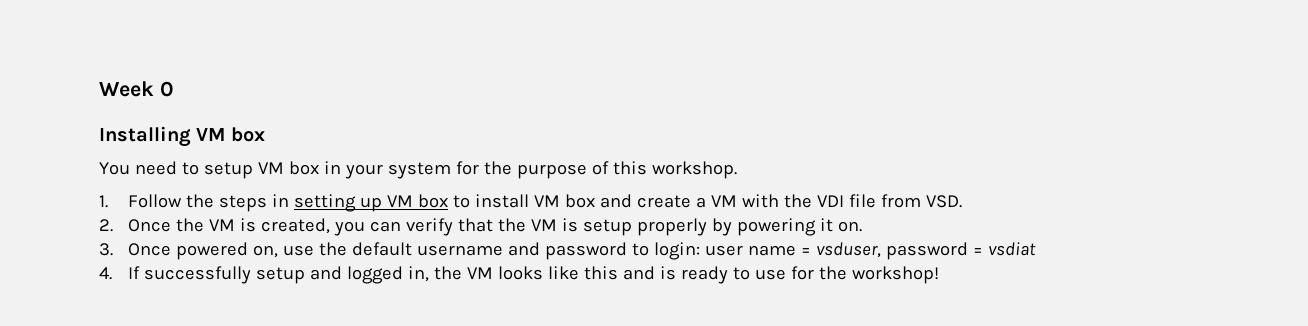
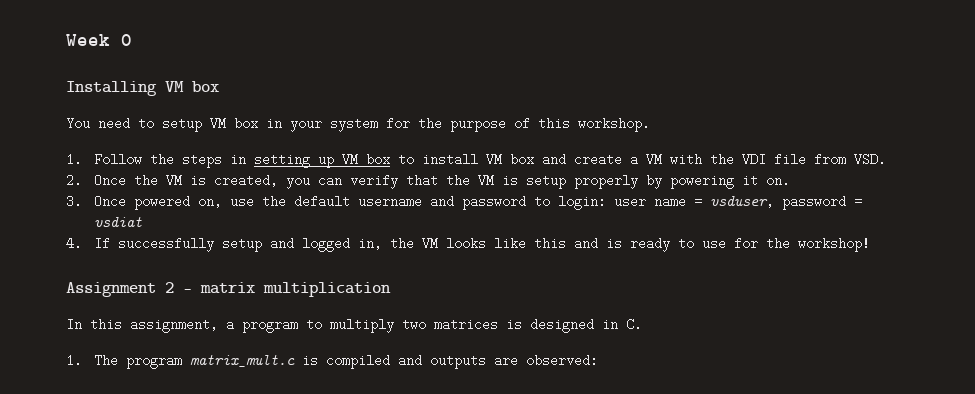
+ Assignment 2 - matrix multiplication
+ In this assignment, a program to multiply two matrices is designed in C.
+ 1. The program matrix_mult.c is compiled and outputs are observed:

